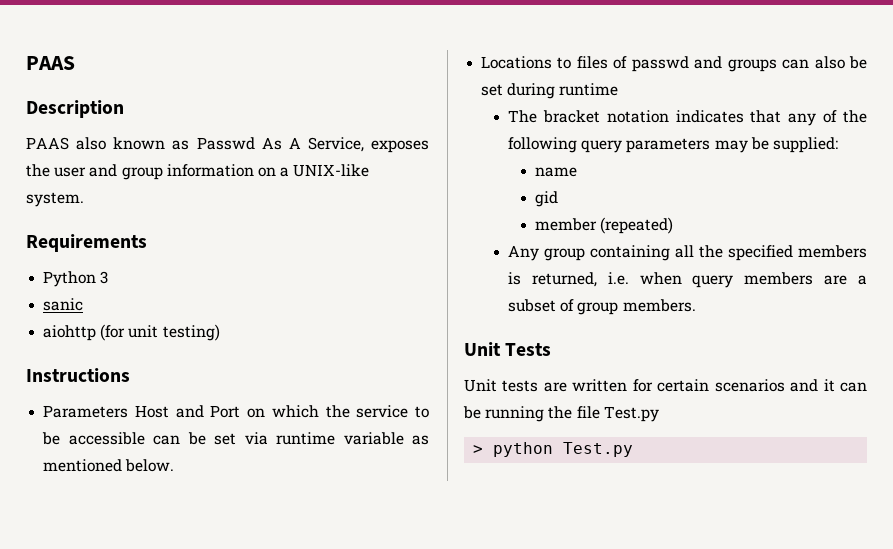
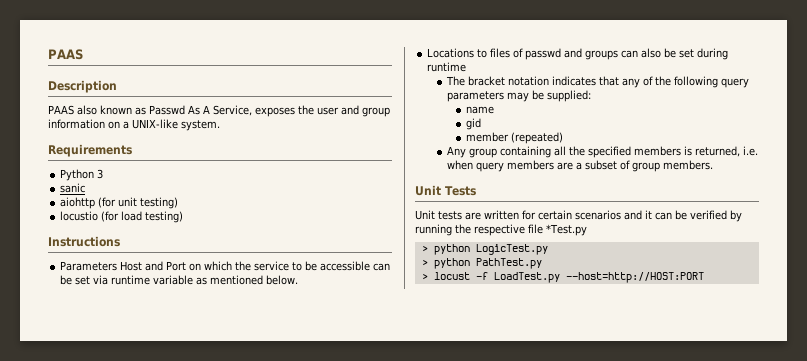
+ locustio (for load testing)
- Unit tests are written for certain scenarios and it can be running the file Test.py
- > python Test.py
+ Unit tests are written for certain scenarios and it can be verified by running the respective file *Test.py
+ > python LogicTest.py
+ > python PathTest.py
+ > locust -f LoadTest.py --host=http://HOST:PORT

